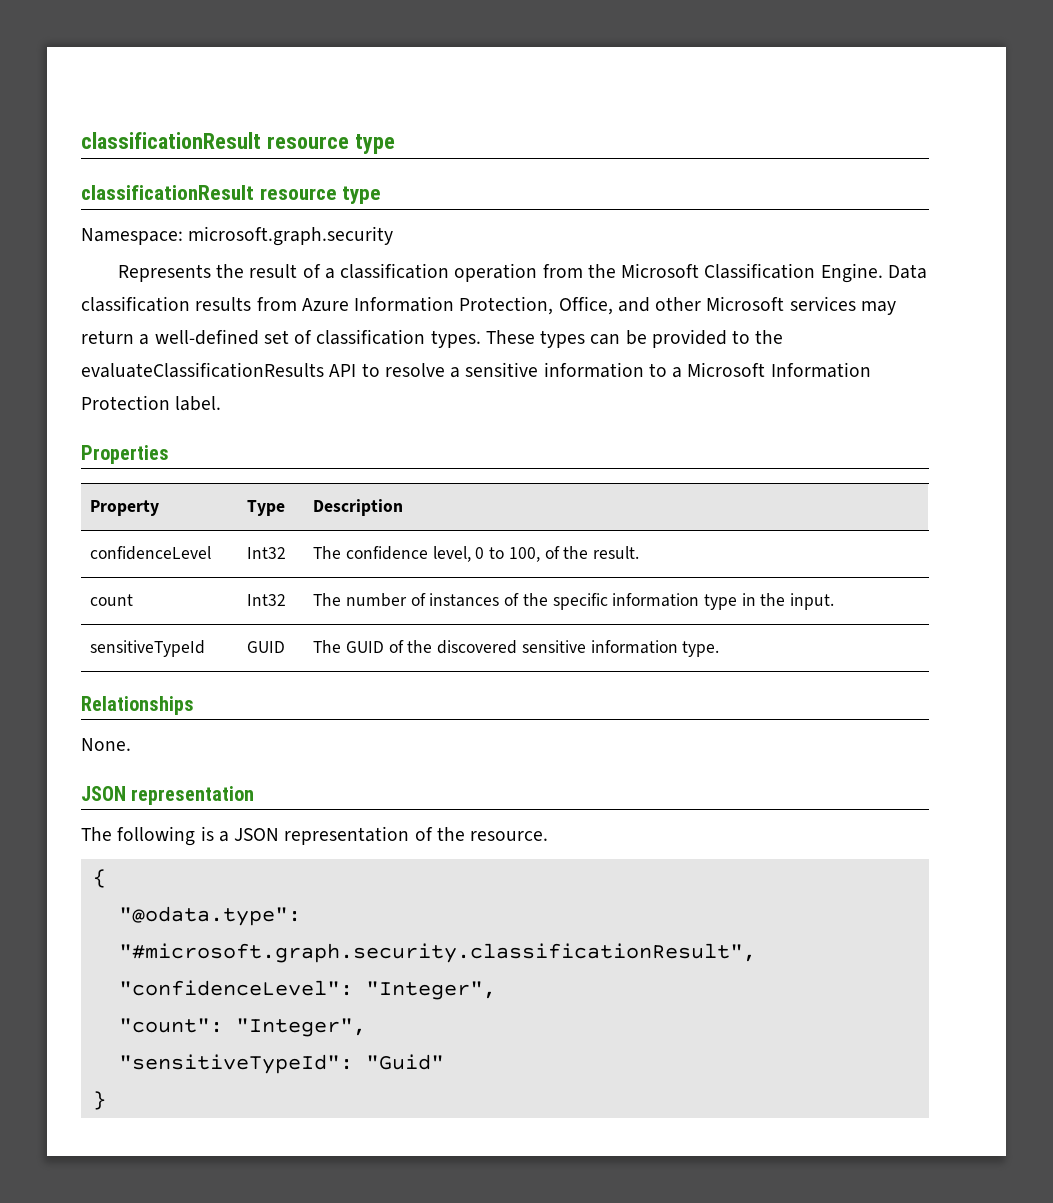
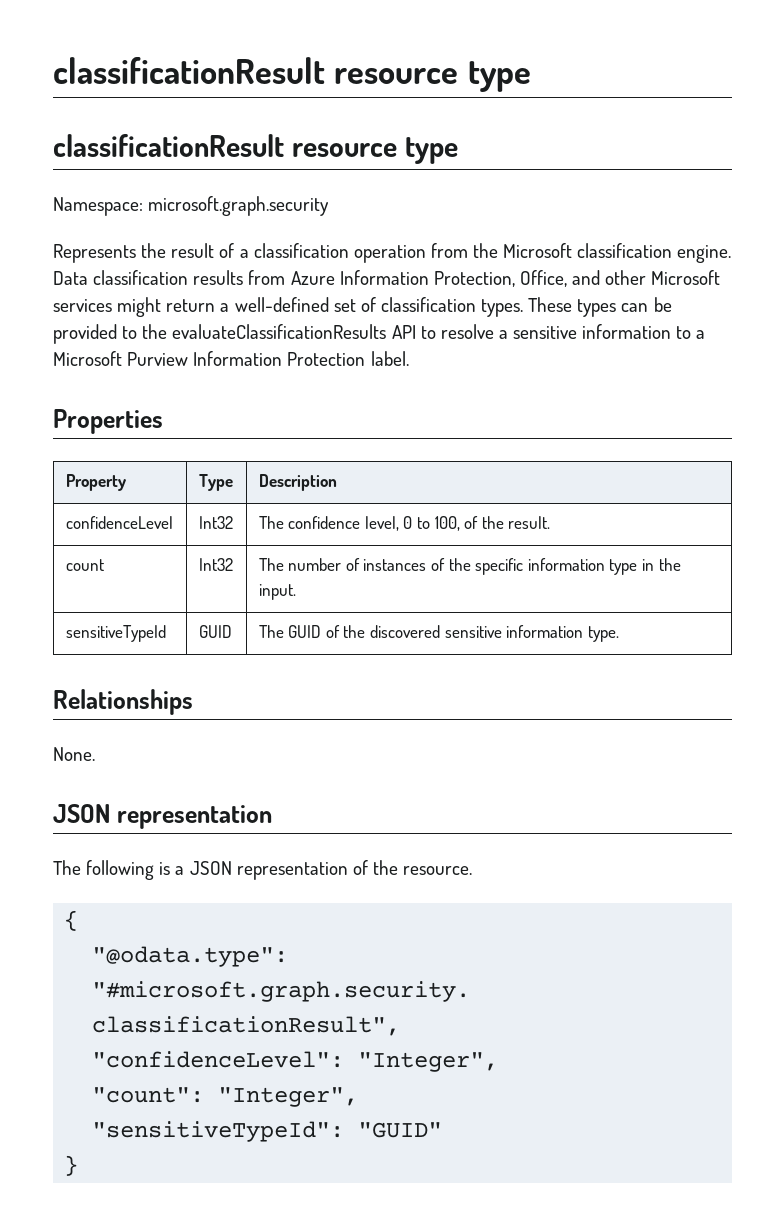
- Represents the result of a classification operation from the Microsoft Classification Engine.
+ Represents the result of a classification operation from the Microsoft classification engine.
- Data classification results from Azure Information Protection, Office, and other Microsoft services may return a well-defined set of classification types.
+ Data classification results from Azure Information Protection, Office, and other Microsoft services might return a well-defined set of classification types.
- These types can be provided to the evaluateClassificationResults API to resolve a sensitive information to a Microsoft Information Protection label.
+ These types can be provided to the evaluateClassificationResults API to resolve a sensitive information to a Microsoft Purview Information Protection label.
- "sensitiveTypeId": "Guid"
+ "sensitiveTypeId": "GUID"

